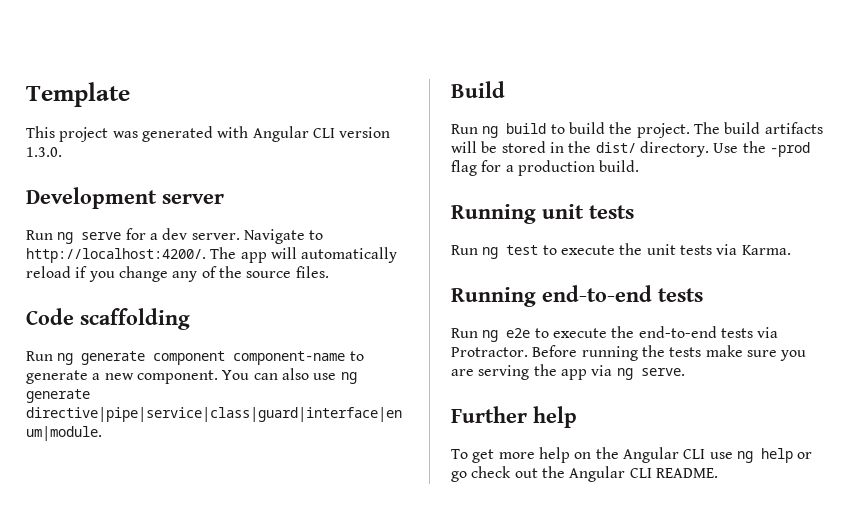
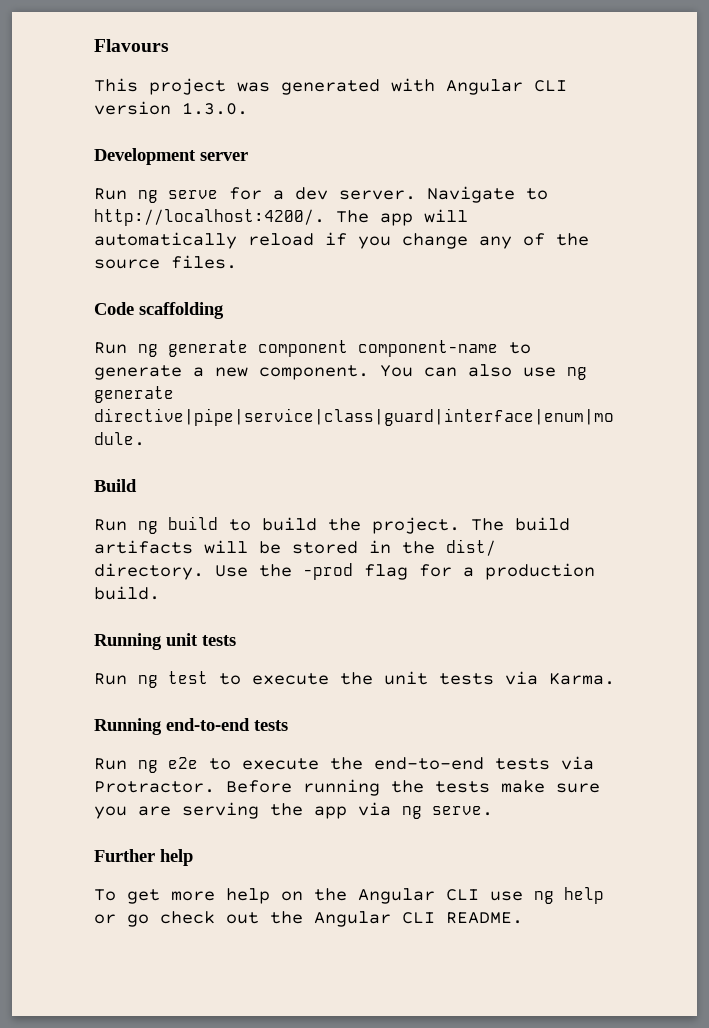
- Template
+ Flavours

